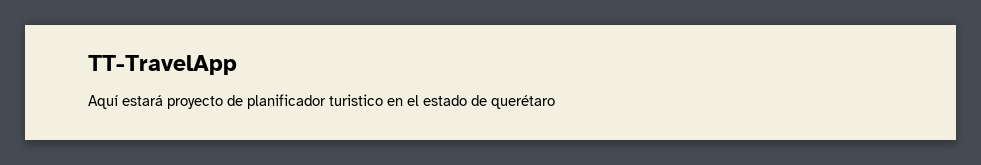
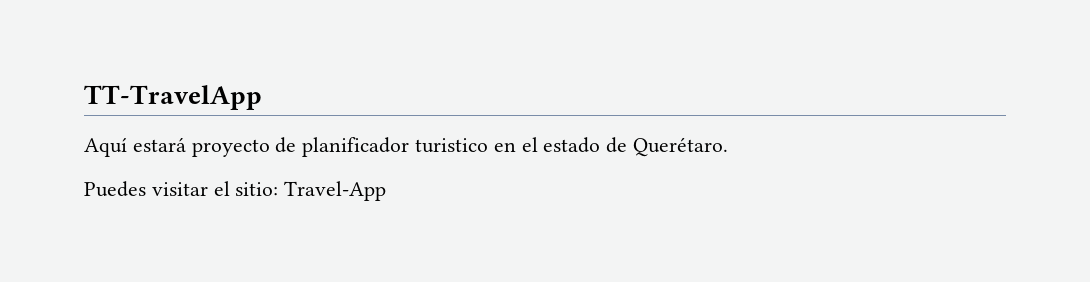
- Aquí estará proyecto de planificador turistico en el estado de querétaro
+ Aquí estará proyecto de planificador turistico en el estado de Querétaro.
+ Puedes visitar el sitio: Travel-App

